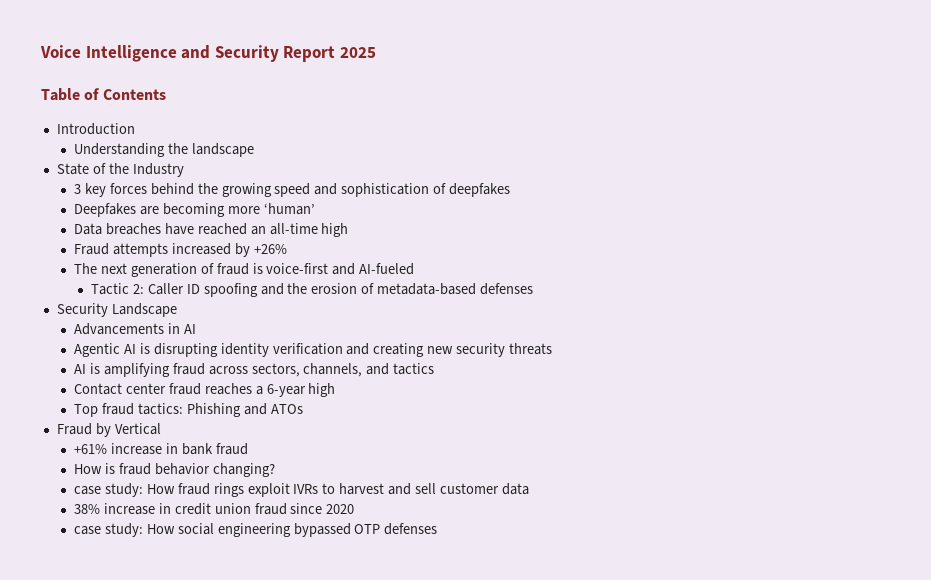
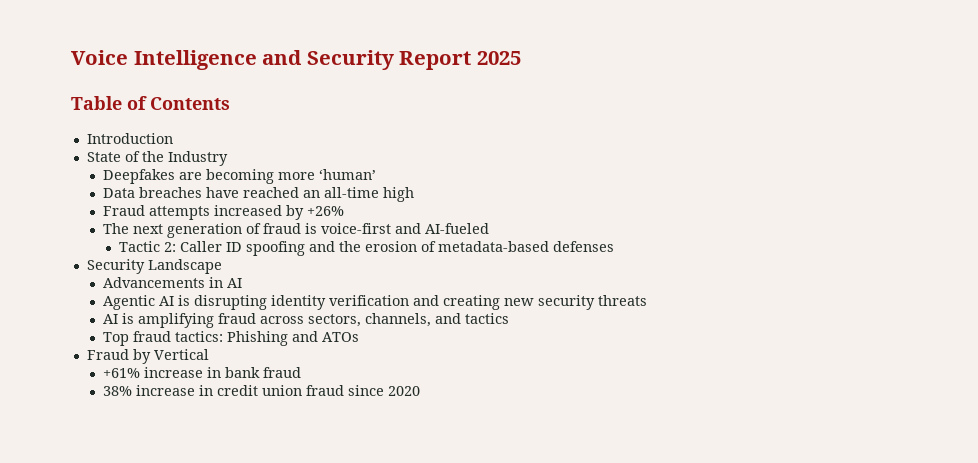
- Understanding the landscape
- 3 key forces behind the growing speed and sophistication of deepfakes
- Contact center fraud reaches a 6-year high
- How is fraud behavior changing?
- case study: How fraud rings exploit IVRs to harvest and sell customer data
- case study: How social engineering bypassed OTP defenses

